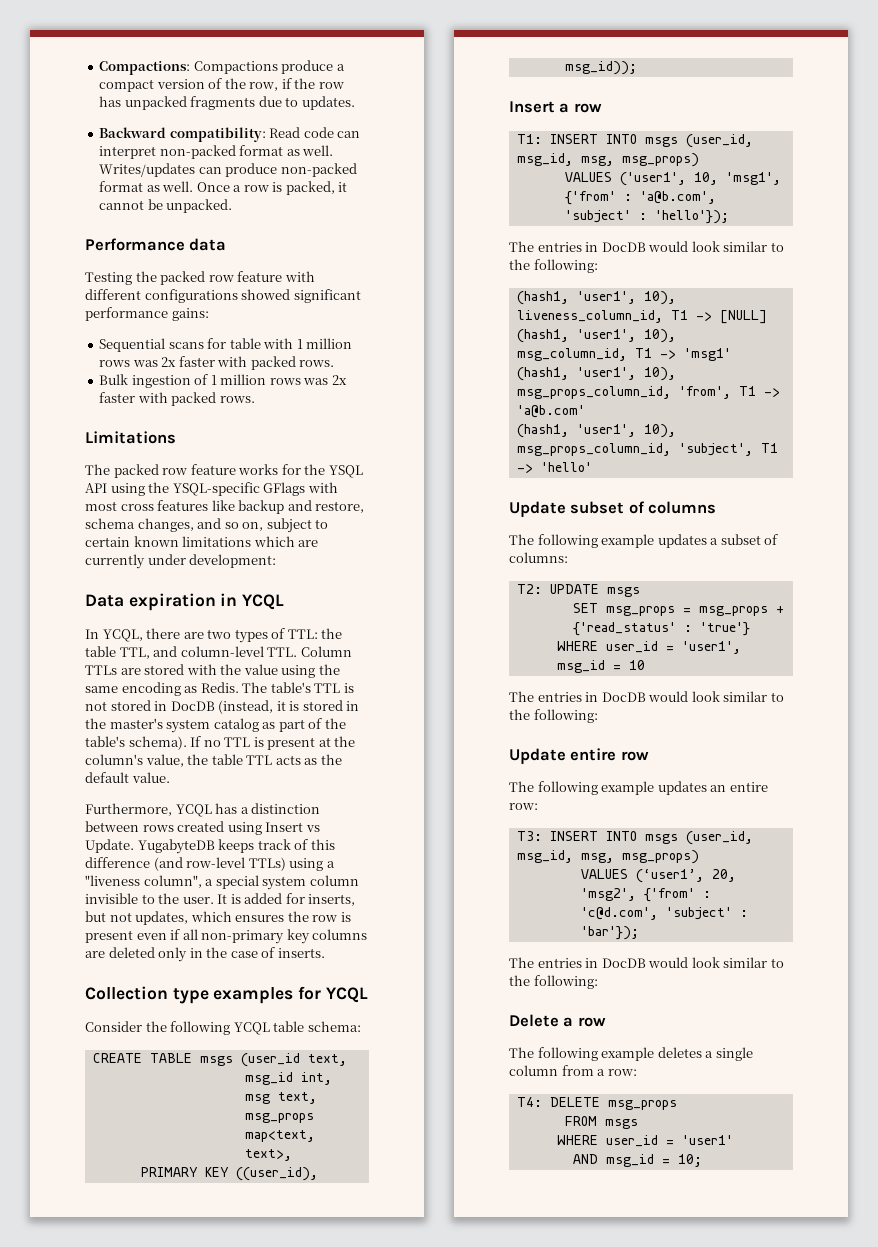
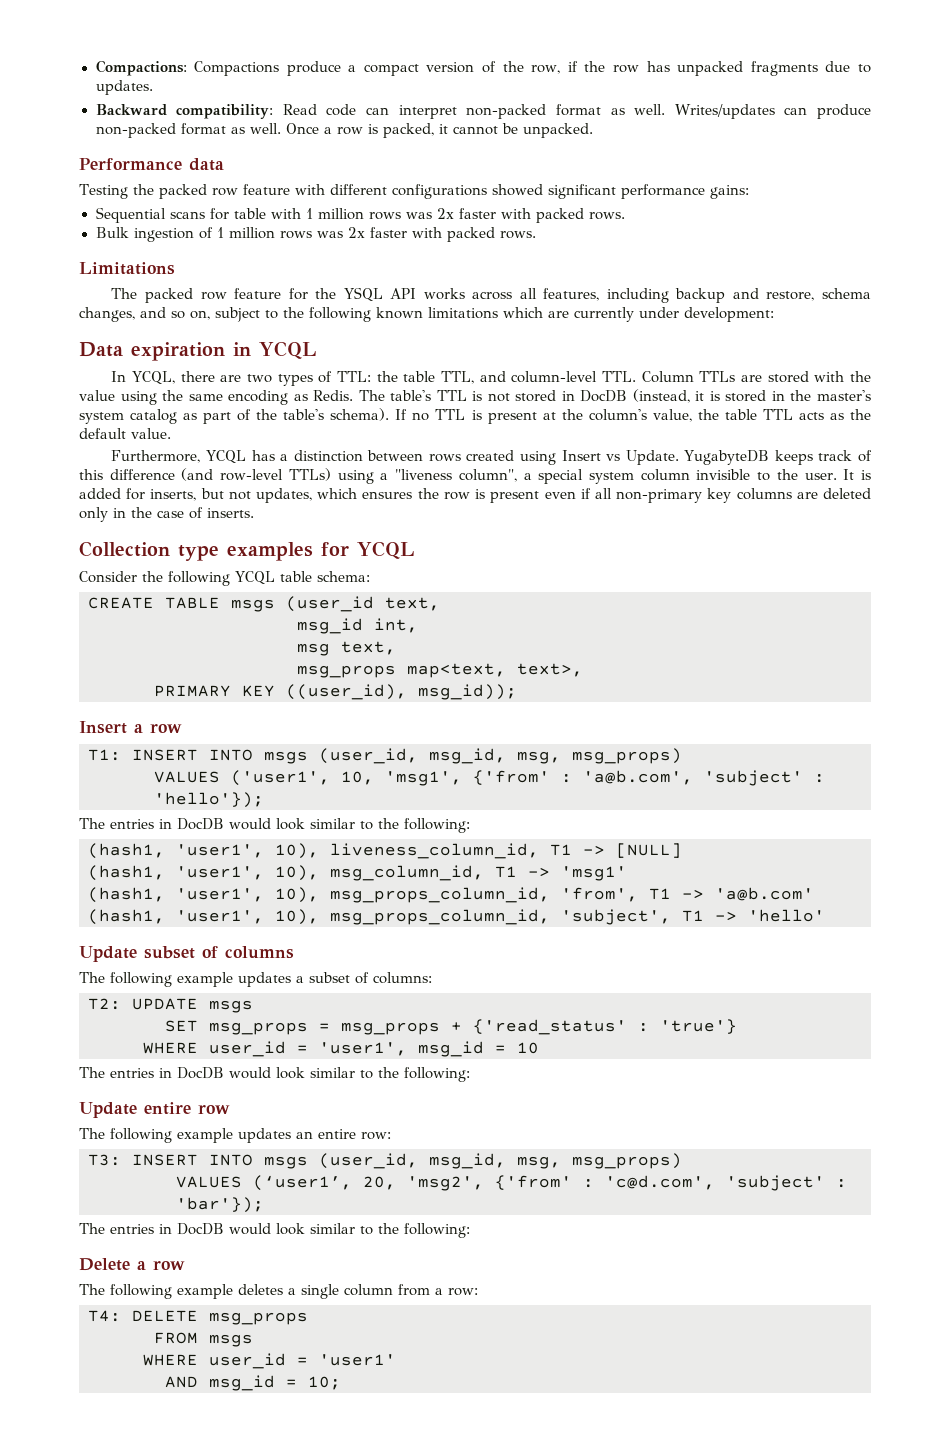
- The packed row feature works for the YSQL API using the YSQL-specific GFlags with most cross features like backup and restore, schema changes, and so on, subject to certain known limitations which are currently under development:
+ The packed row feature for the YSQL API works across all features, including backup and restore, schema changes, and so on, subject to the following known limitations which are currently under development:

